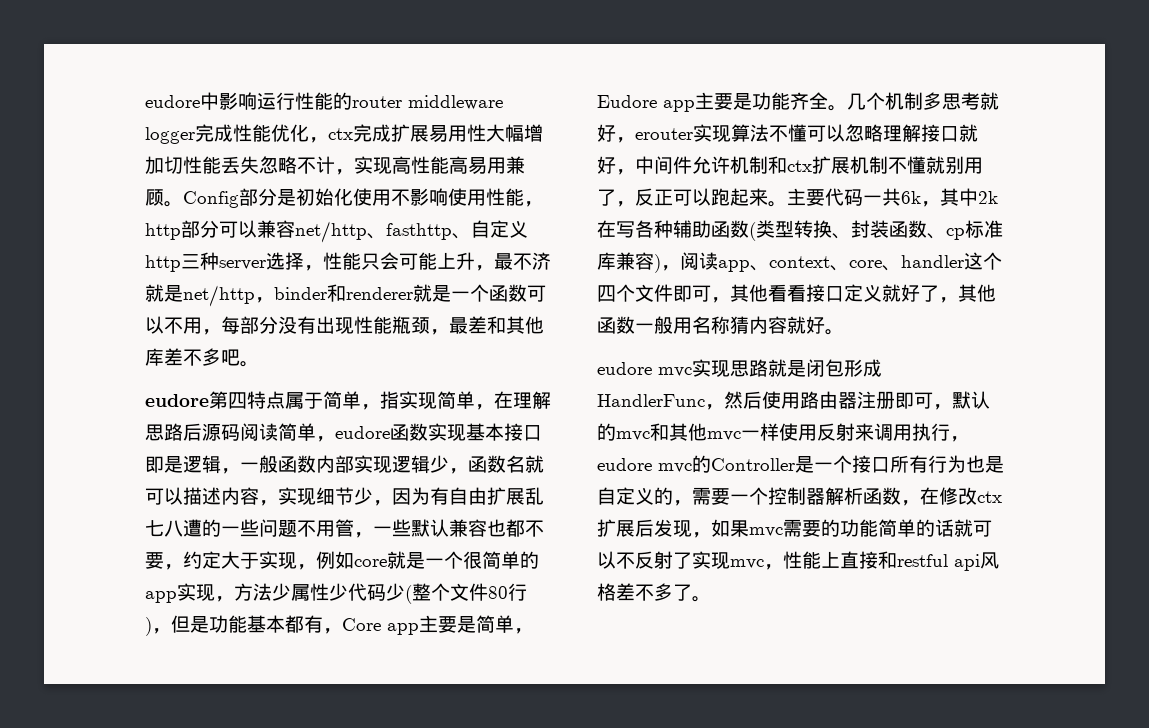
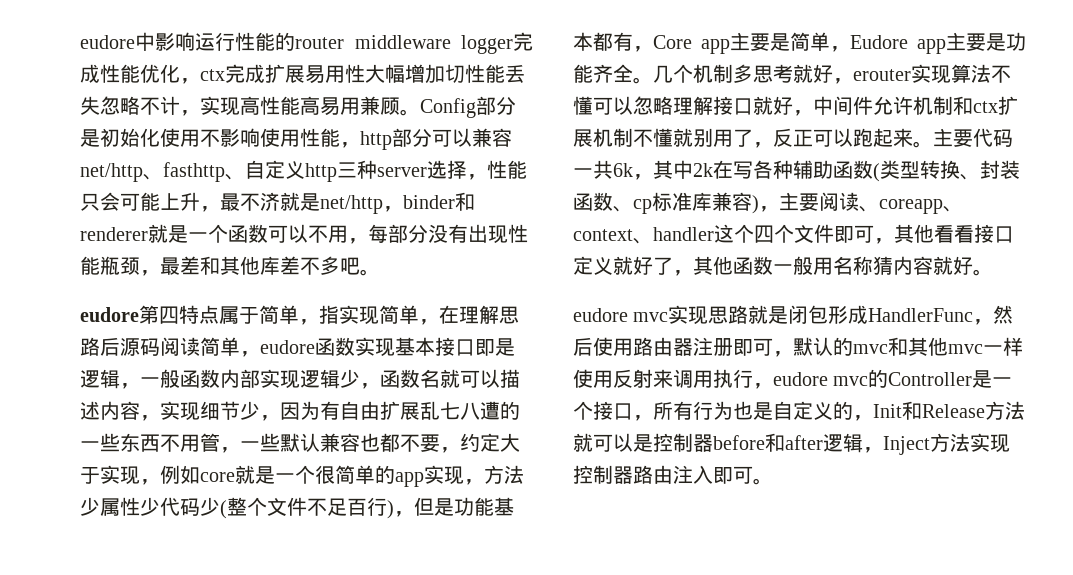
- eudore第四特点属于简单，指实现简单，在理解思路后源码阅读简单，eudore函数实现基本接口即是逻辑，一般函数内部实现逻辑少，函数名就可以描述内容，实现细节少，因为有自由扩展乱七八遭的一些问题不用管，一些默认兼容也都不要，约定大于实现，例如core就是一个很简单的app实现，方法少属性少代码少(整个文件80行)，但是功能基本都有，Core app主要是简单，Eudore app主要是功能齐全。
+ eudore第四特点属于简单，指实现简单，在理解思路后源码阅读简单，eudore函数实现基本接口即是逻辑，一般函数内部实现逻辑少，函数名就可以描述内容，实现细节少，因为有自由扩展乱七八遭的一些东西不用管，一些默认兼容也都不要，约定大于实现，例如core就是一个很简单的app实现，方法少属性少代码少(整个文件不足百行)，但是功能基本都有，Core app主要是简单，Eudore app主要是功能齐全。
- 主要代码一共6k，其中2k在写各种辅助函数(类型转换、封装函数、cp标准库兼容)，阅读app、context、core、handler这个四个文件即可，其他看看接口定义就好了，其他函数一般用名称猜内容就好。
+ 主要代码一共6k，其中2k在写各种辅助函数(类型转换、封装函数、cp标准库兼容)，主要阅读、coreapp、context、handler这个四个文件即可，其他看看接口定义就好了，其他函数一般用名称猜内容就好。
- eudore mvc实现思路就是闭包形成HandlerFunc，然后使用路由器注册即可，默认的mvc和其他mvc一样使用反射来调用执行，eudore mvc的Controller是一个接口所有行为也是自定义的，需要一个控制器解析函数，在修改ctx扩展后发现，如果mvc需要的功能简单的话就可以不反射了实现mvc，性能上直接和restful api风格差不多了。
+ eudore mvc实现思路就是闭包形成HandlerFunc，然后使用路由器注册即可，默认的mvc和其他mvc一样使用反射来调用执行，eudore mvc的Controller是一个接口，所有行为也是自定义的，Init和Release方法就可以是控制器before和after逻辑，Inject方法实现控制器路由注入即可。

